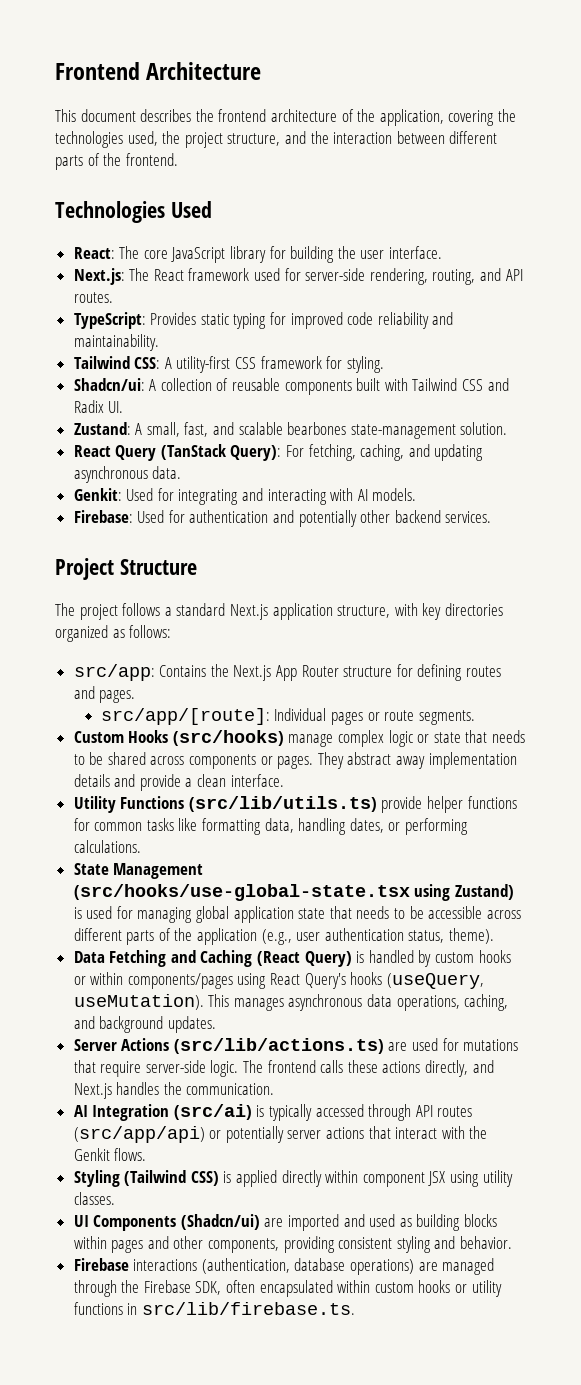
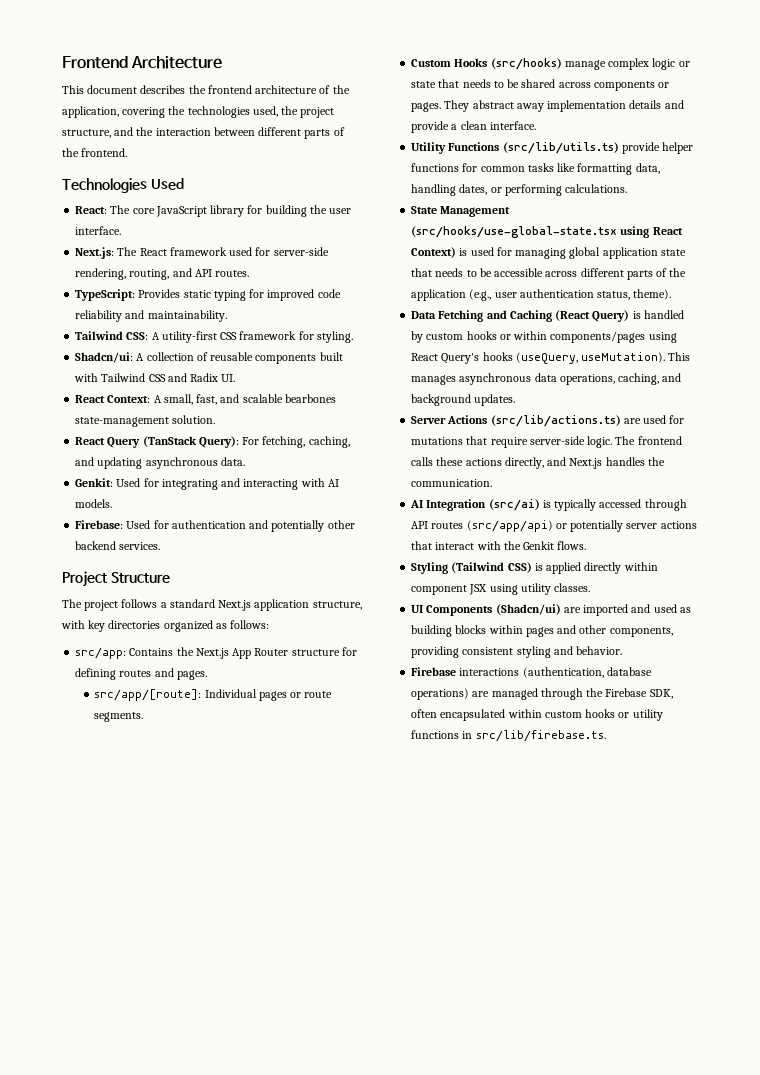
- Zustand: A small, fast, and scalable bearbones state-management solution.
+ React Context: A small, fast, and scalable bearbones state-management solution.
- State Management (src/hooks/use-global-state.tsx using Zustand) is used for managing global application state that needs to be accessible across different parts of the application (e.g., user authentication status, theme).
+ State Management (src/hooks/use-global-state.tsx using React Context) is used for managing global application state that needs to be accessible across different parts of the application (e.g., user authentication status, theme).

